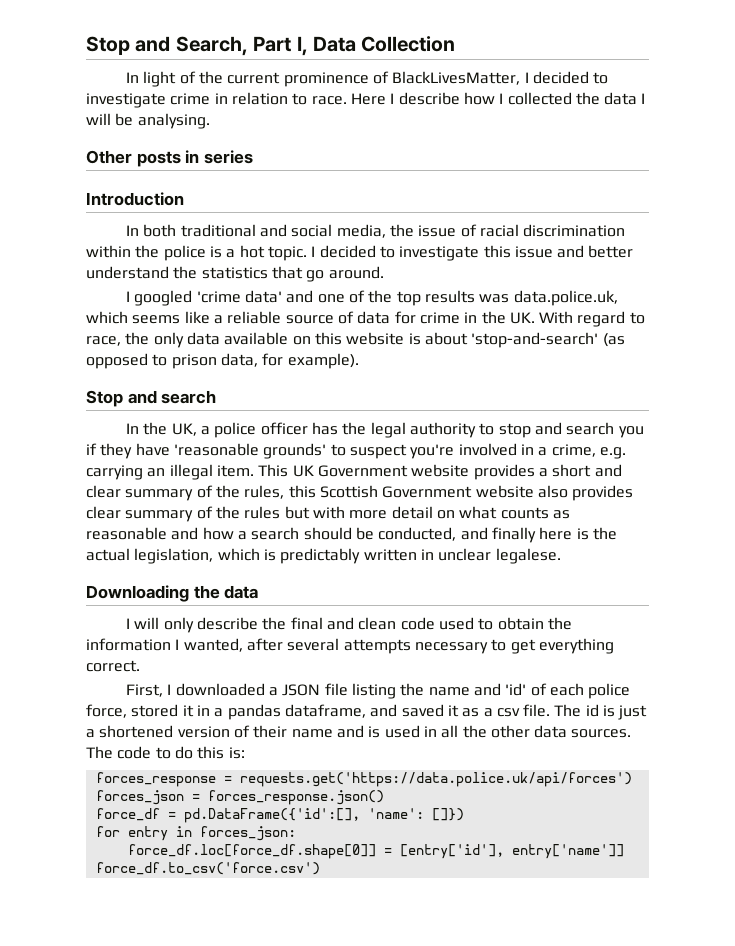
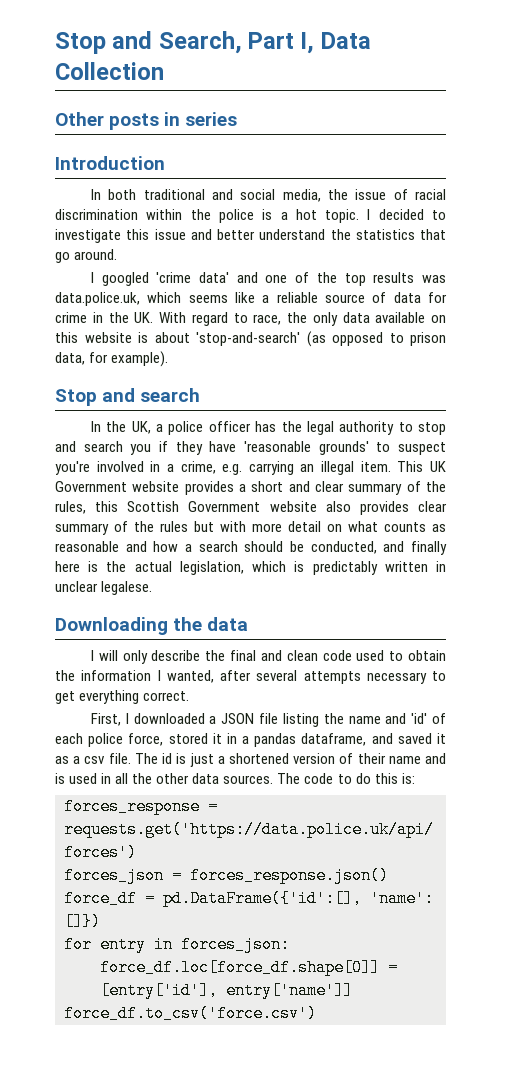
- In light of the current prominence of BlackLivesMatter, I decided to investigate crime in relation to race. Here I describe how I collected the data I will be analysing.

